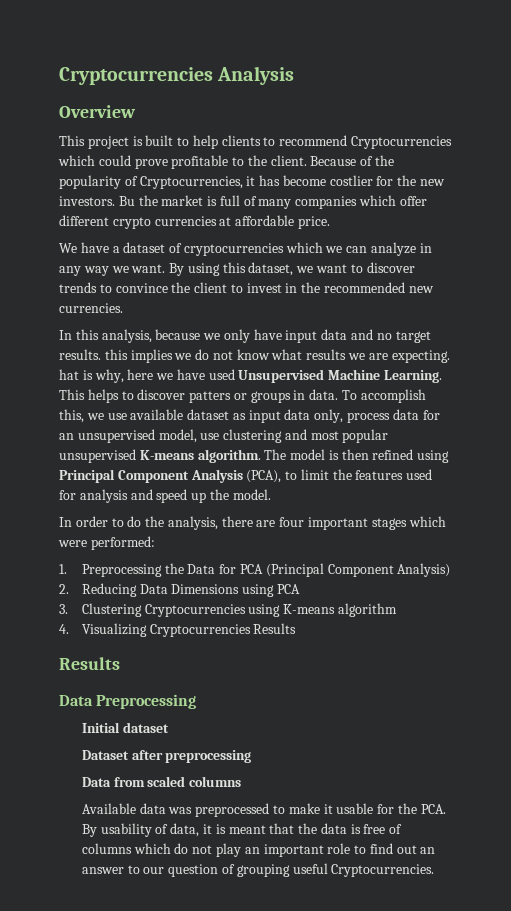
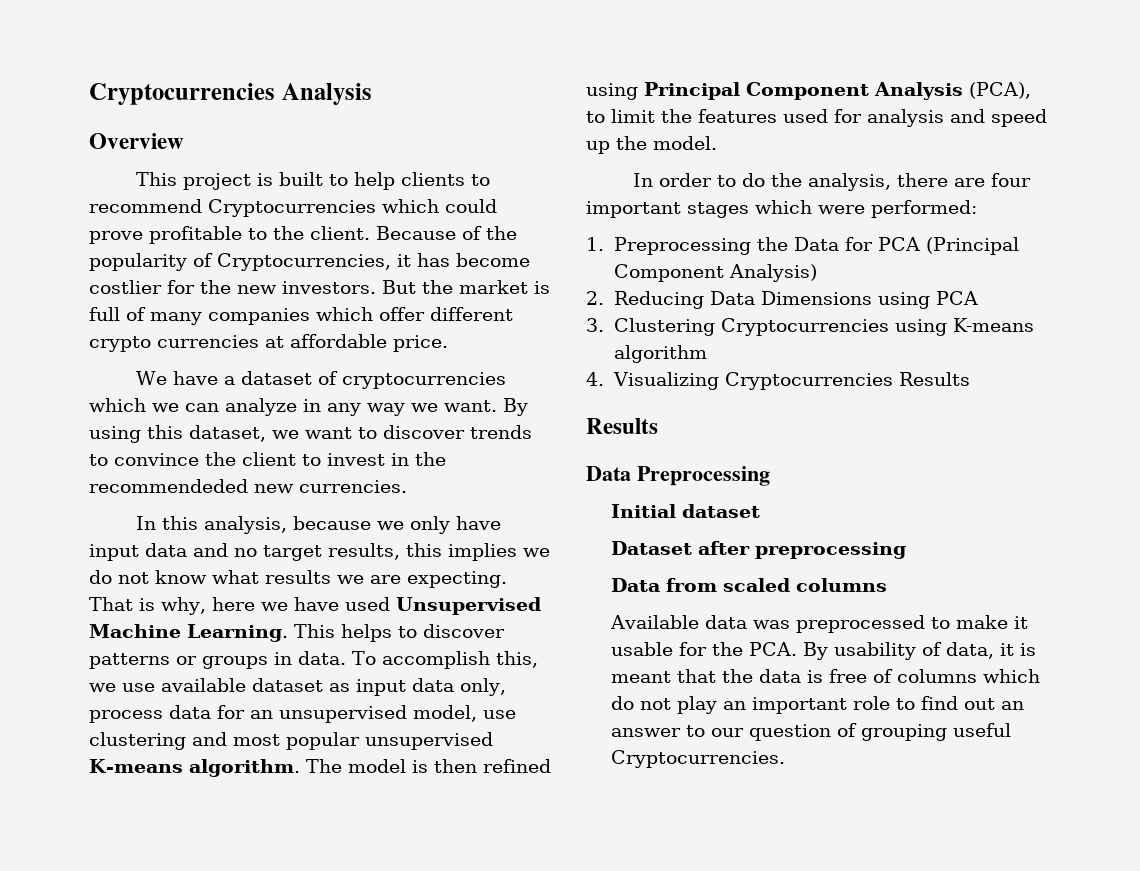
- Bu the market is full of many companies which offer different crypto currencies at affordable price.
+ But the market is full of many companies which offer different crypto currencies at affordable price.
- By using this dataset, we want to discover trends to convince the client to invest in the recommended new currencies.
+ By using this dataset, we want to discover trends to convince the client to invest in the recommendeded new currencies.
- In this analysis, because we only have input data and no target results. this implies we do not know what results we are expecting. hat is why, here we have used Unsupervised Machine Learning.
+ In this analysis, because we only have input data and no target results, this implies we do not know what results we are expecting. That is why, here we have used Unsupervised Machine Learning.
- This helps to discover patters or groups in data.
+ This helps to discover patterns or groups in data.

